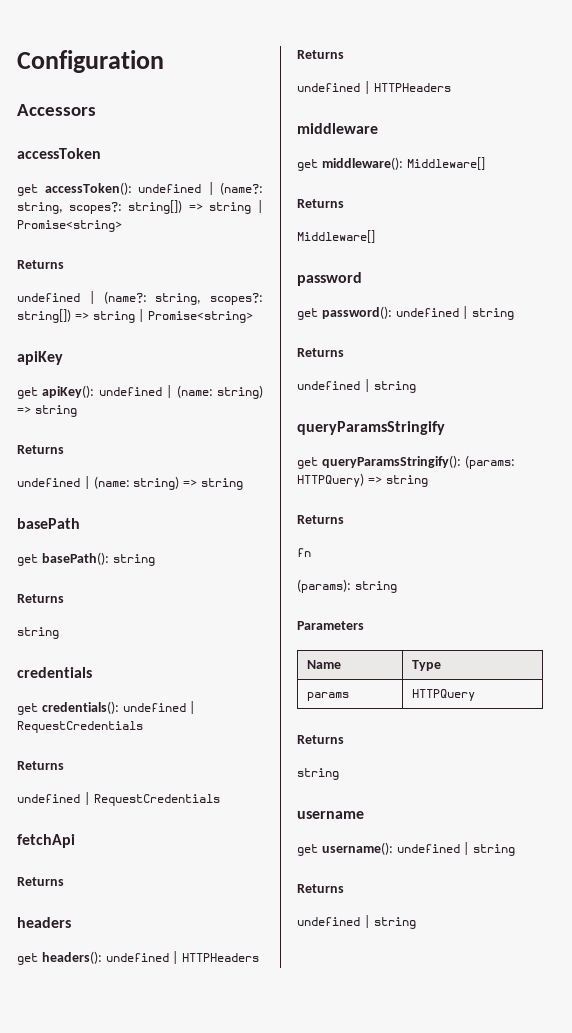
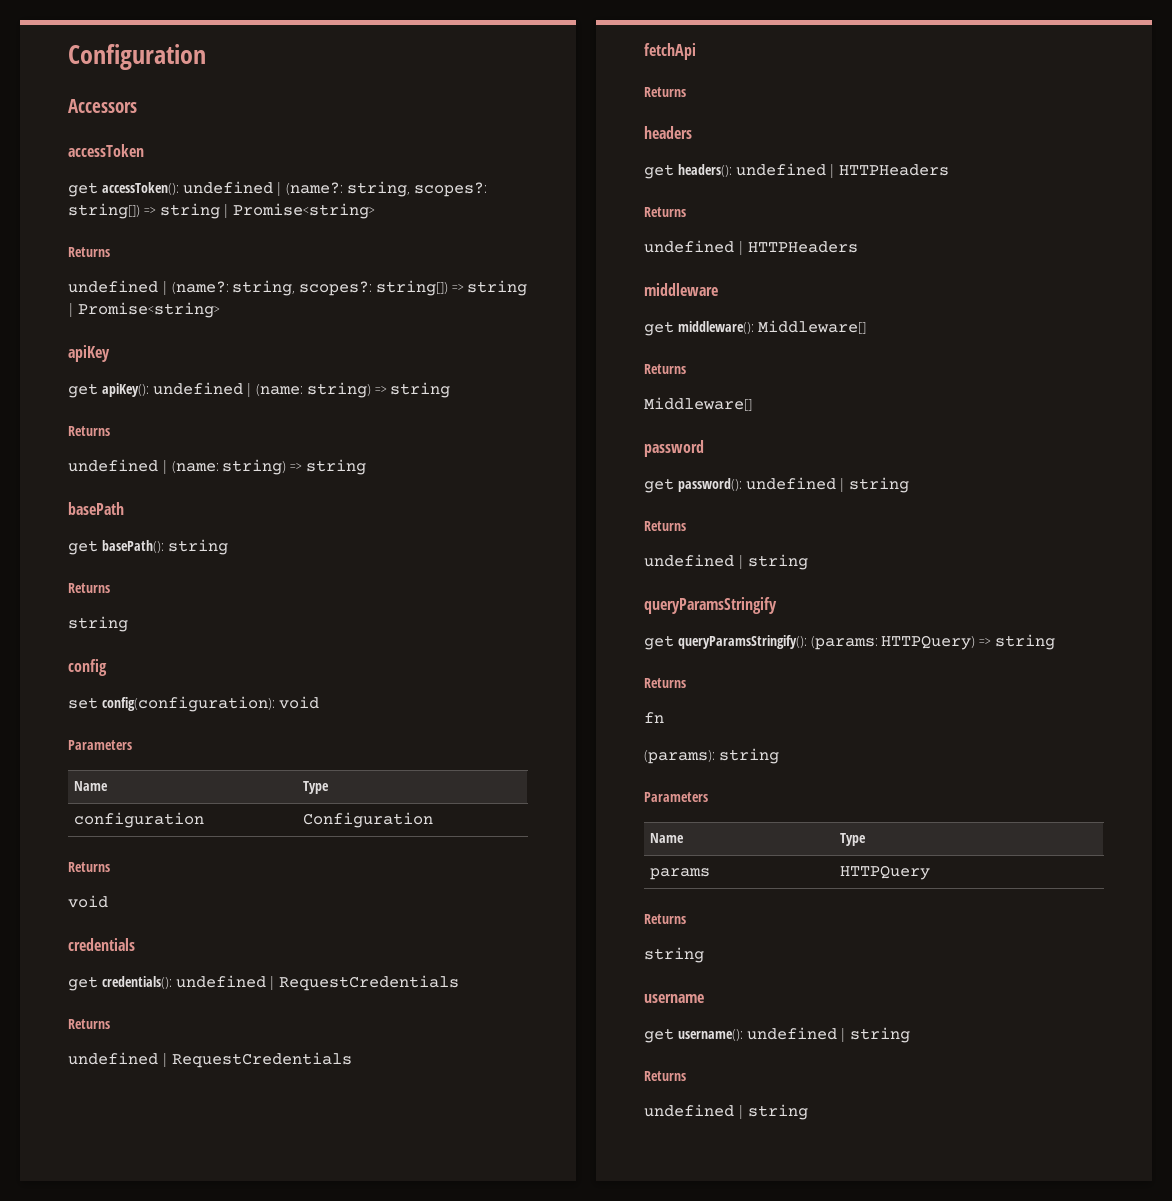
+ config
+ set config(configuration): void
+ Parameters
+ Name | Type
+ configuration | Configuration
+ Returns
+ void

